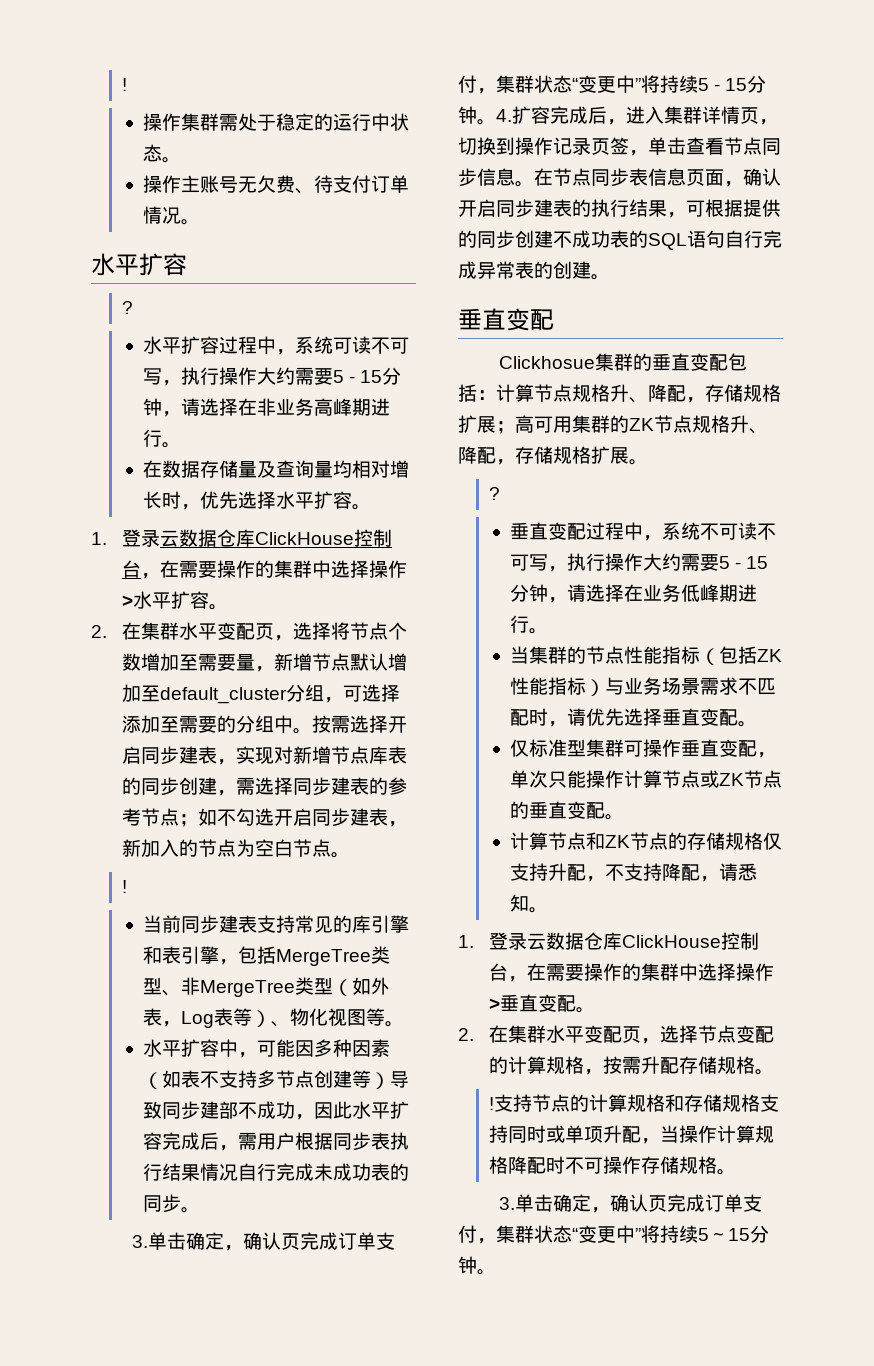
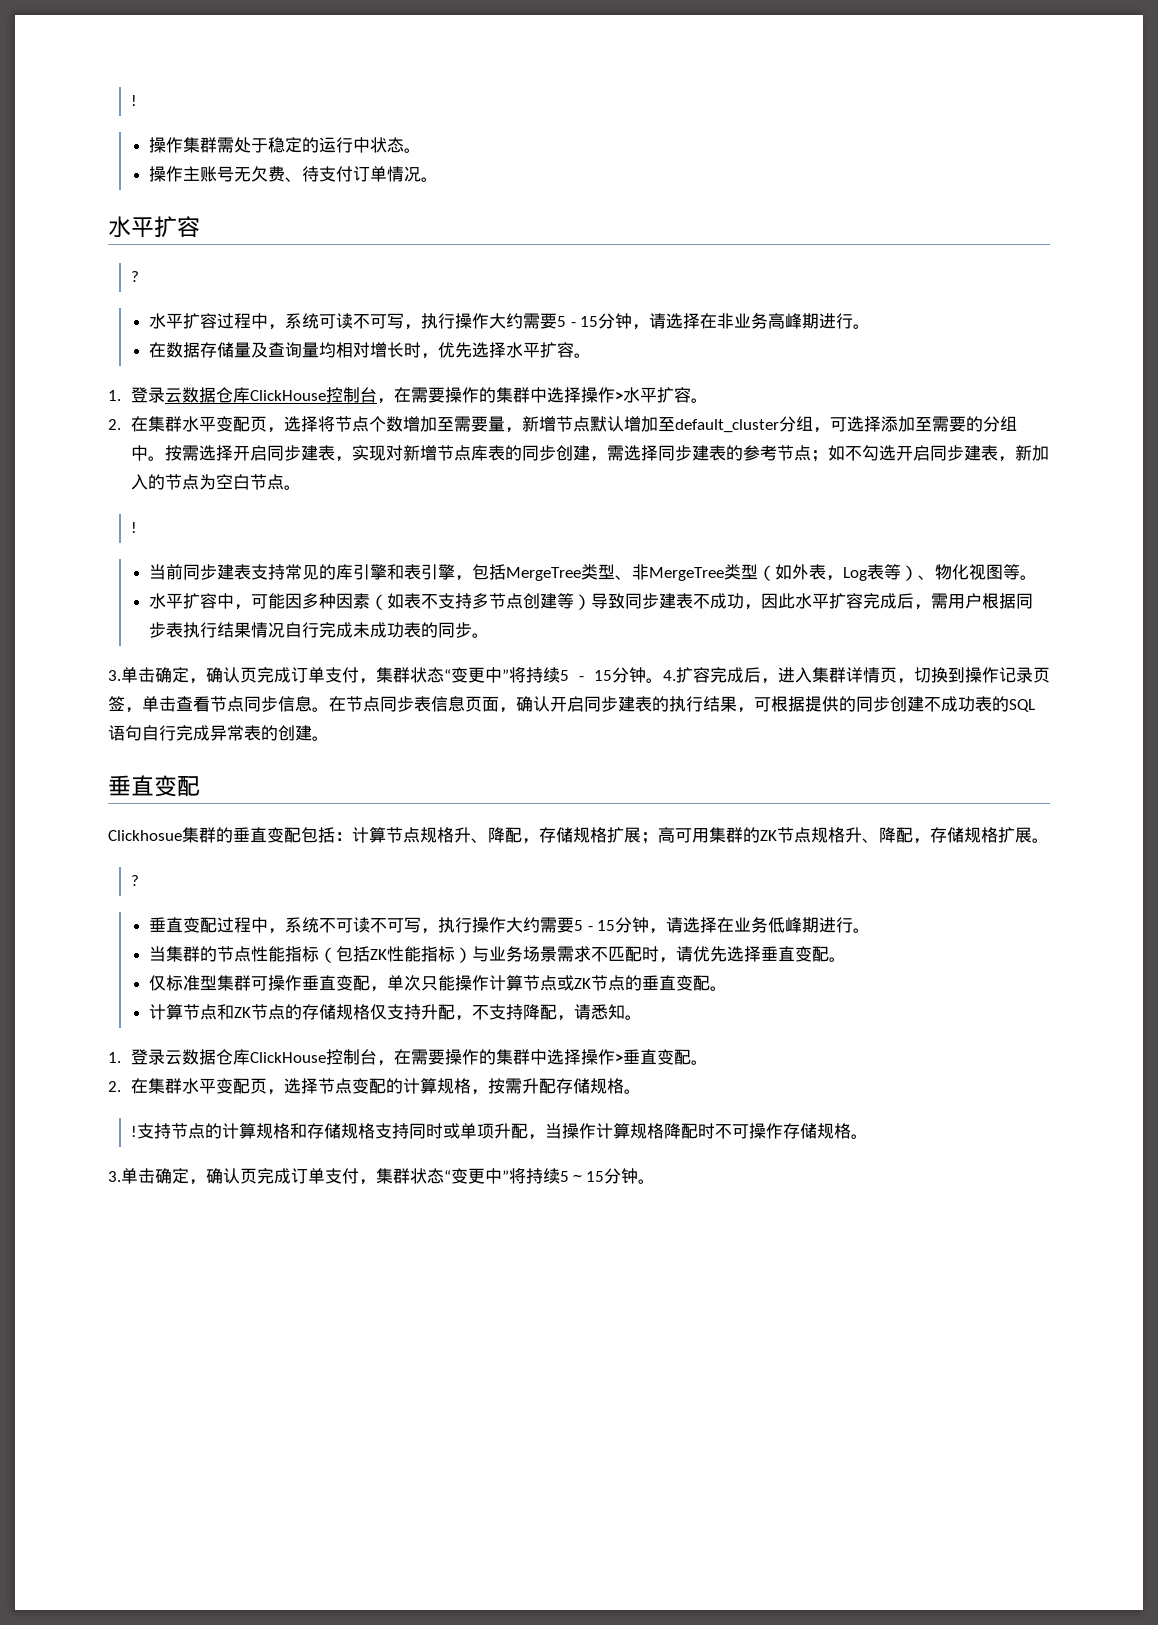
- 水平扩容中，可能因多种因素（如表不支持多节点创建等）导致同步建部不成功，因此水平扩容完成后，需用户根据同步表执行结果情况自行完成未成功表的同步。
+ 水平扩容中，可能因多种因素（如表不支持多节点创建等）导致同步建表不成功，因此水平扩容完成后，需用户根据同步表执行结果情况自行完成未成功表的同步。

